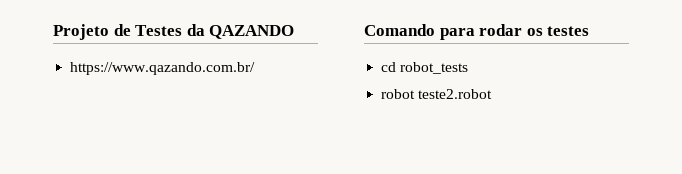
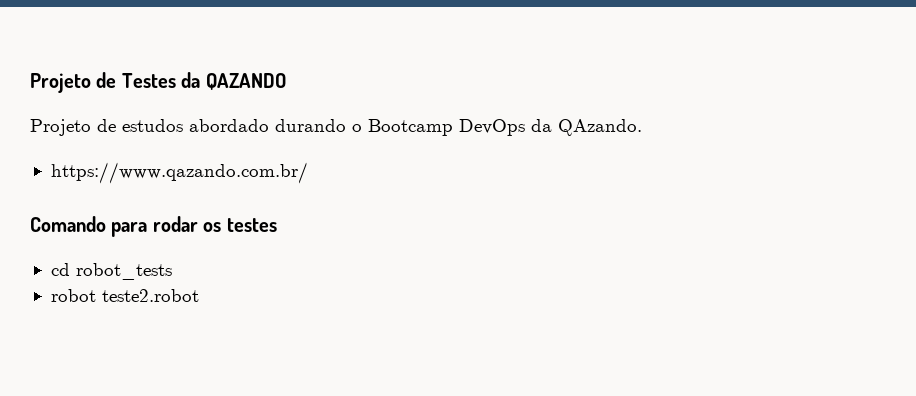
+ Projeto de estudos abordado durando o Bootcamp DevOps da QAzando.

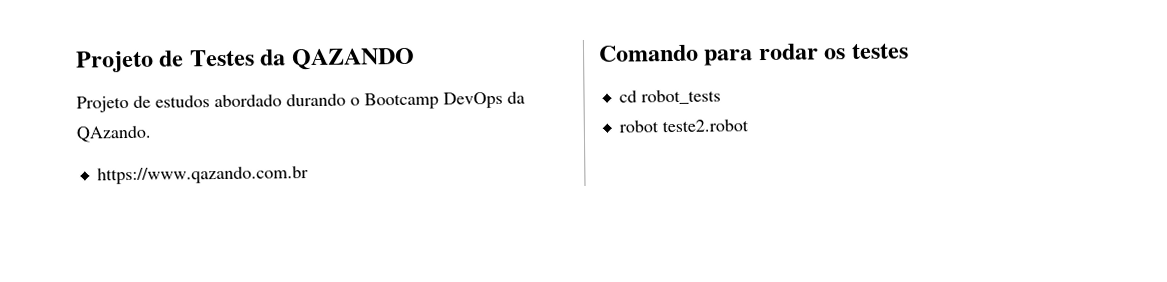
- https://www.qazando.com.br/
+ https://www.qazando.com.br

